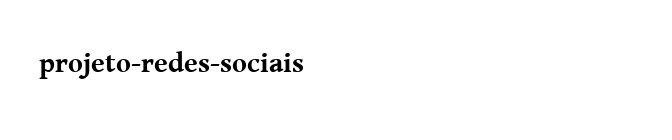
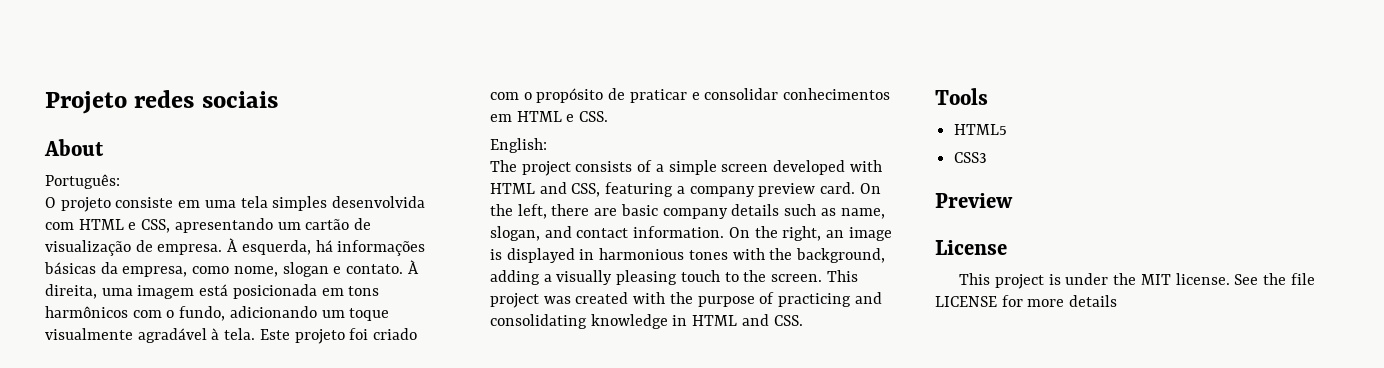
- projeto-redes-sociais
+ Projeto redes sociais
+ About
+ Português:
+ O projeto consiste em uma tela simples desenvolvida com HTML e CSS, apresentando um cartão de visualização de empresa. À esquerda, há informações básicas da empresa, como nome, slogan e contato. À direita, uma imagem está posicionada em tons harmônicos com o fundo, adicionando um toque visualmente agradável à tela. Este projeto foi criado com o propósito de praticar e consolidar conhecimentos em HTML e CSS.
+ English:
+ The project consists of a simple screen developed with HTML and CSS, featuring a company preview card. On the left, there are basic company details such as name, slogan, and contact information. On the right, an image is displayed in harmonious tones with the background, adding a visually pleasing touch to the screen. This project was created with the purpose of practicing and consolidating knowledge in HTML and CSS.
+ Tools
+ HTML5
+ CSS3
+ Preview
+ License
+ This project is under the MIT license. See the file LICENSE for more details

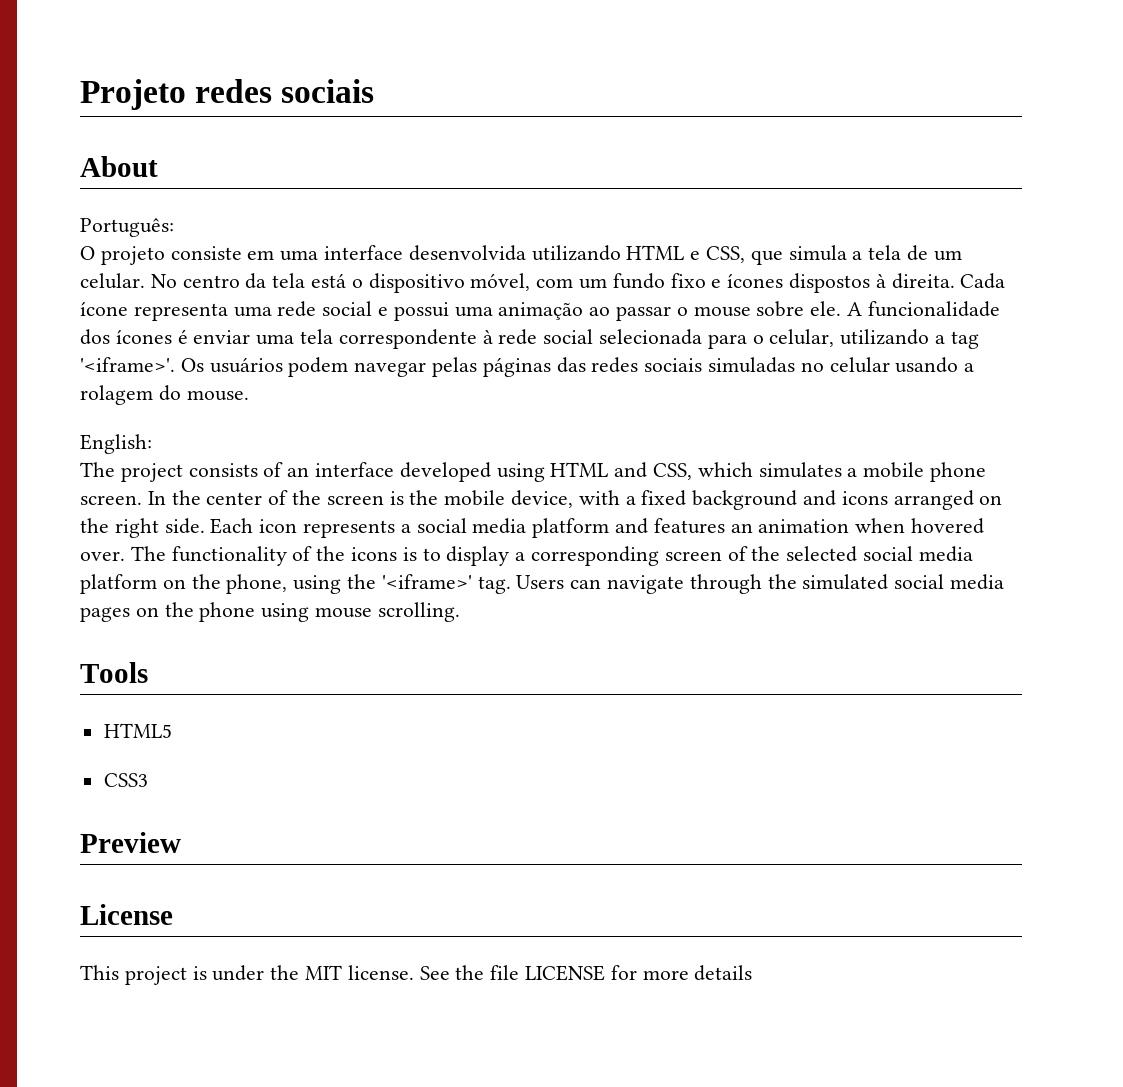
- O projeto consiste em uma tela simples desenvolvida com HTML e CSS, apresentando um cartão de visualização de empresa. À esquerda, há informações básicas da empresa, como nome, slogan e contato. À direita, uma imagem está posicionada em tons harmônicos com o fundo, adicionando um toque visualmente agradável à tela. Este projeto foi criado com o propósito de praticar e consolidar conhecimentos em HTML e CSS.
+ O projeto consiste em uma interface desenvolvida utilizando HTML e CSS, que simula a tela de um celular. No centro da tela está o dispositivo móvel, com um fundo fixo e ícones dispostos à direita. Cada ícone representa uma rede social e possui uma animação ao passar o mouse sobre ele. A funcionalidade dos ícones é enviar uma tela correspondente à rede social selecionada para o celular, utilizando a tag '<iframe>'. Os usuários podem navegar pelas páginas das redes sociais simuladas no celular usando a rolagem do mouse.
- The project consists of a simple screen developed with HTML and CSS, featuring a company preview card. On the left, there are basic company details such as name, slogan, and contact information. On the right, an image is displayed in harmonious tones with the background, adding a visually pleasing touch to the screen. This project was created with the purpose of practicing and consolidating knowledge in HTML and CSS.
+ The project consists of an interface developed using HTML and CSS, which simulates a mobile phone screen. In the center of the screen is the mobile device, with a fixed background and icons arranged on the right side. Each icon represents a social media platform and features an animation when hovered over. The functionality of the icons is to display a corresponding screen of the selected social media platform on the phone, using the '<iframe>' tag. Users can navigate through the simulated social media pages on the phone using mouse scrolling.

